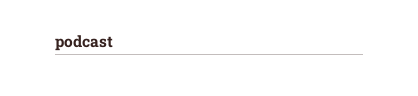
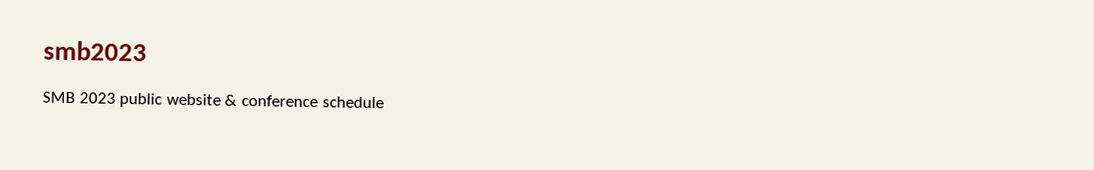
- podcast
+ smb2023
+ SMB 2023 public website & conference schedule

